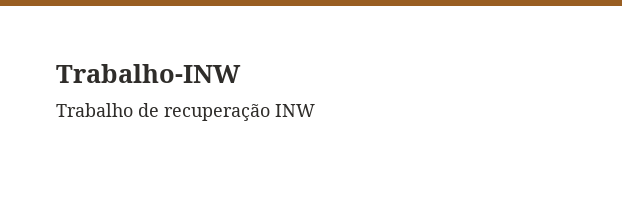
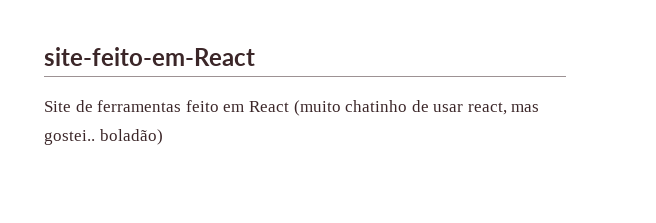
- Trabalho-INW
- Trabalho de recuperação INW
+ site-feito-em-React
+ Site de ferramentas feito em React (muito chatinho de usar react, mas gostei.. boladão)

